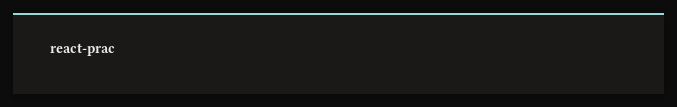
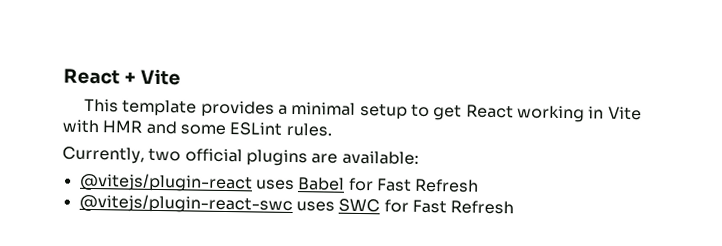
- react-prac
+ React + Vite
+ This template provides a minimal setup to get React working in Vite with HMR and some ESLint rules.
+ Currently, two official plugins are available:
+ @vitejs/plugin-react uses Babel for Fast Refresh
+ @vitejs/plugin-react-swc uses SWC for Fast Refresh

